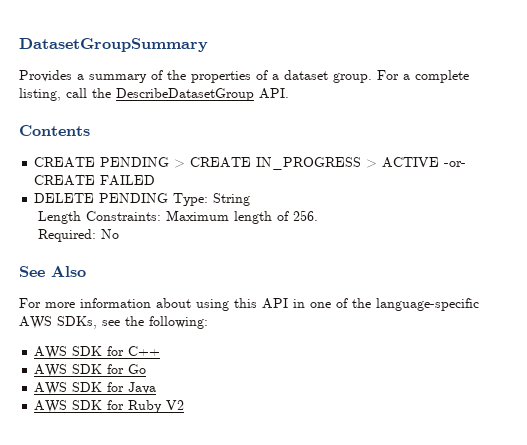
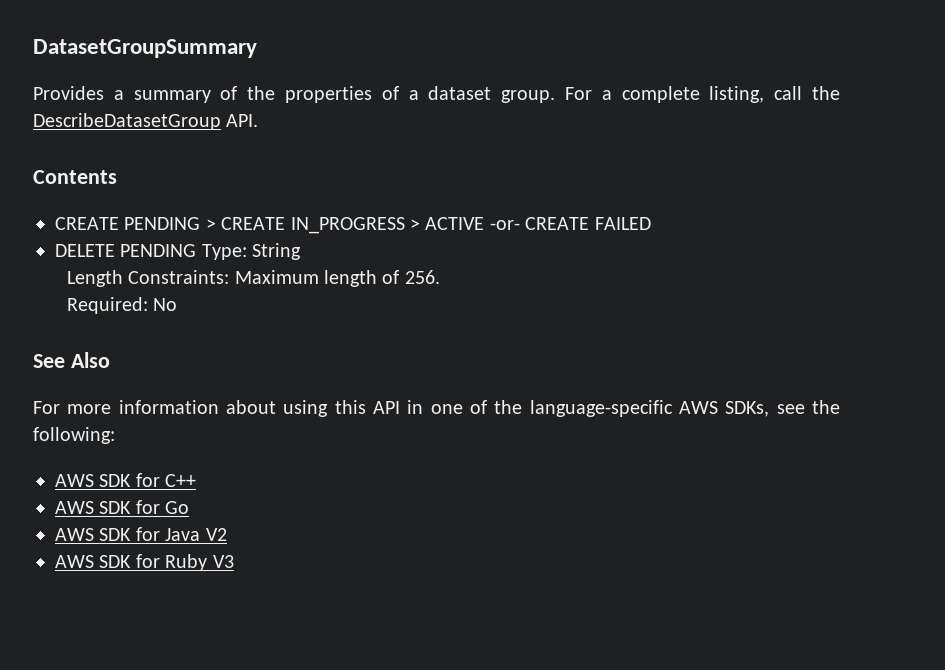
- AWS SDK for Java
+ AWS SDK for Java V2
- AWS SDK for Ruby V2
+ AWS SDK for Ruby V3

